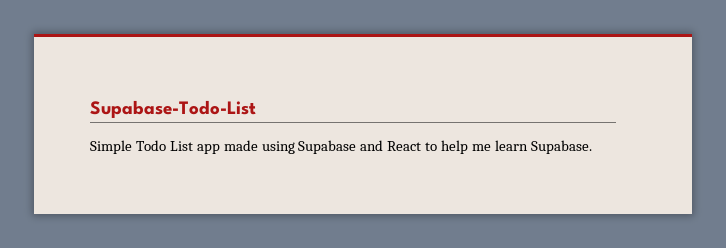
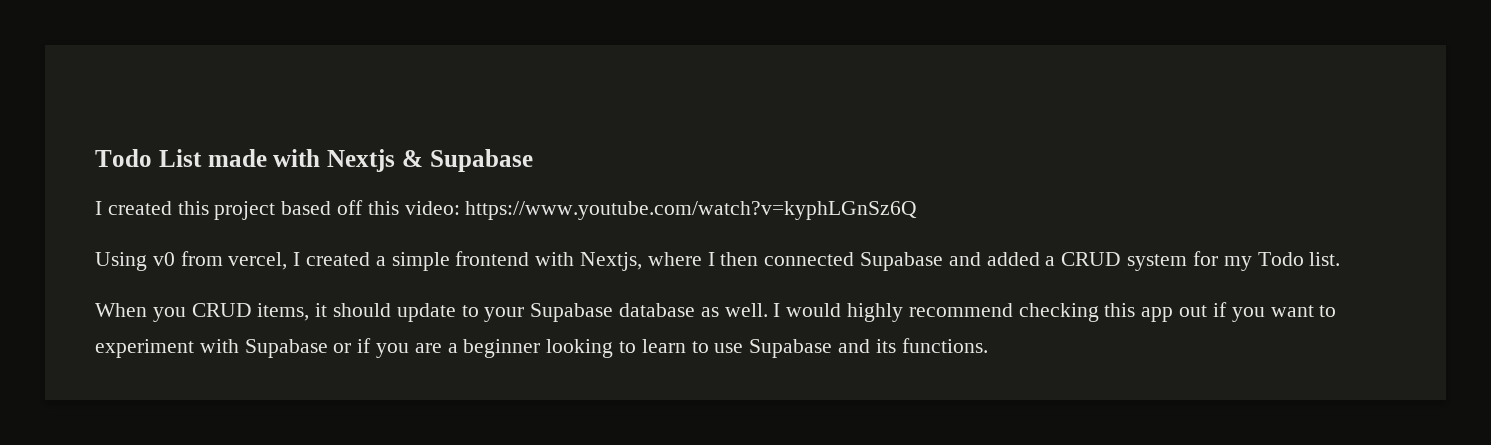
- Supabase-Todo-List
- Simple Todo List app made using Supabase and React to help me learn Supabase.
+ Todo List made with Nextjs & Supabase
+ I created this project based off this video: https://www.youtube.com/watch?v=kyphLGnSz6Q
+ Using v0 from vercel, I created a simple frontend with Nextjs, where I then connected Supabase and added a CRUD system for my Todo list.
+ When you CRUD items, it should update to your Supabase database as well. I would highly recommend checking this app out if you want to experiment with Supabase or if you are a beginner looking to learn to use Supabase and its functions.

